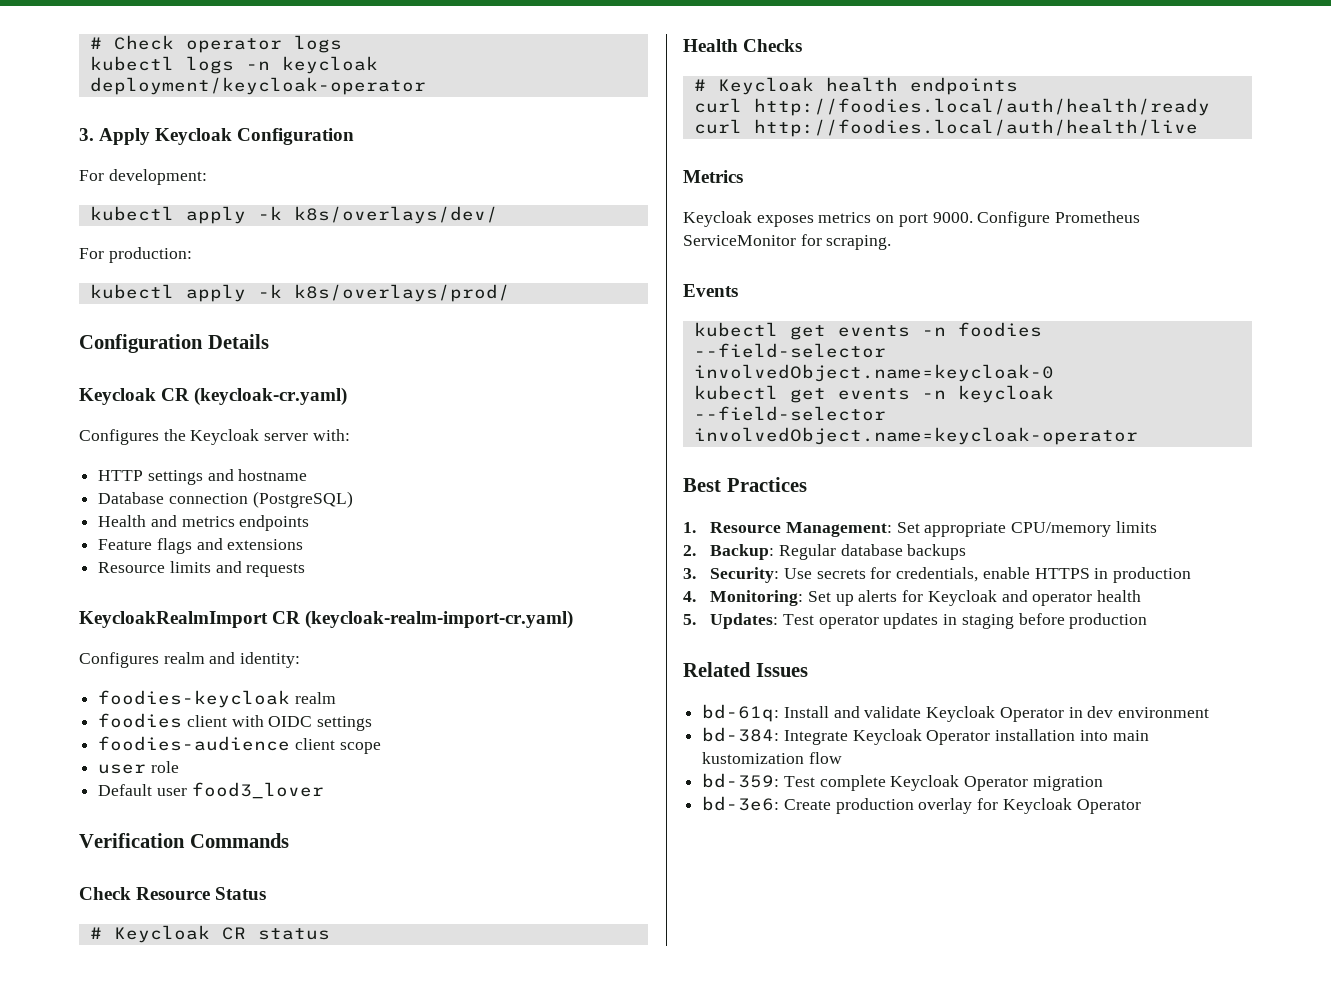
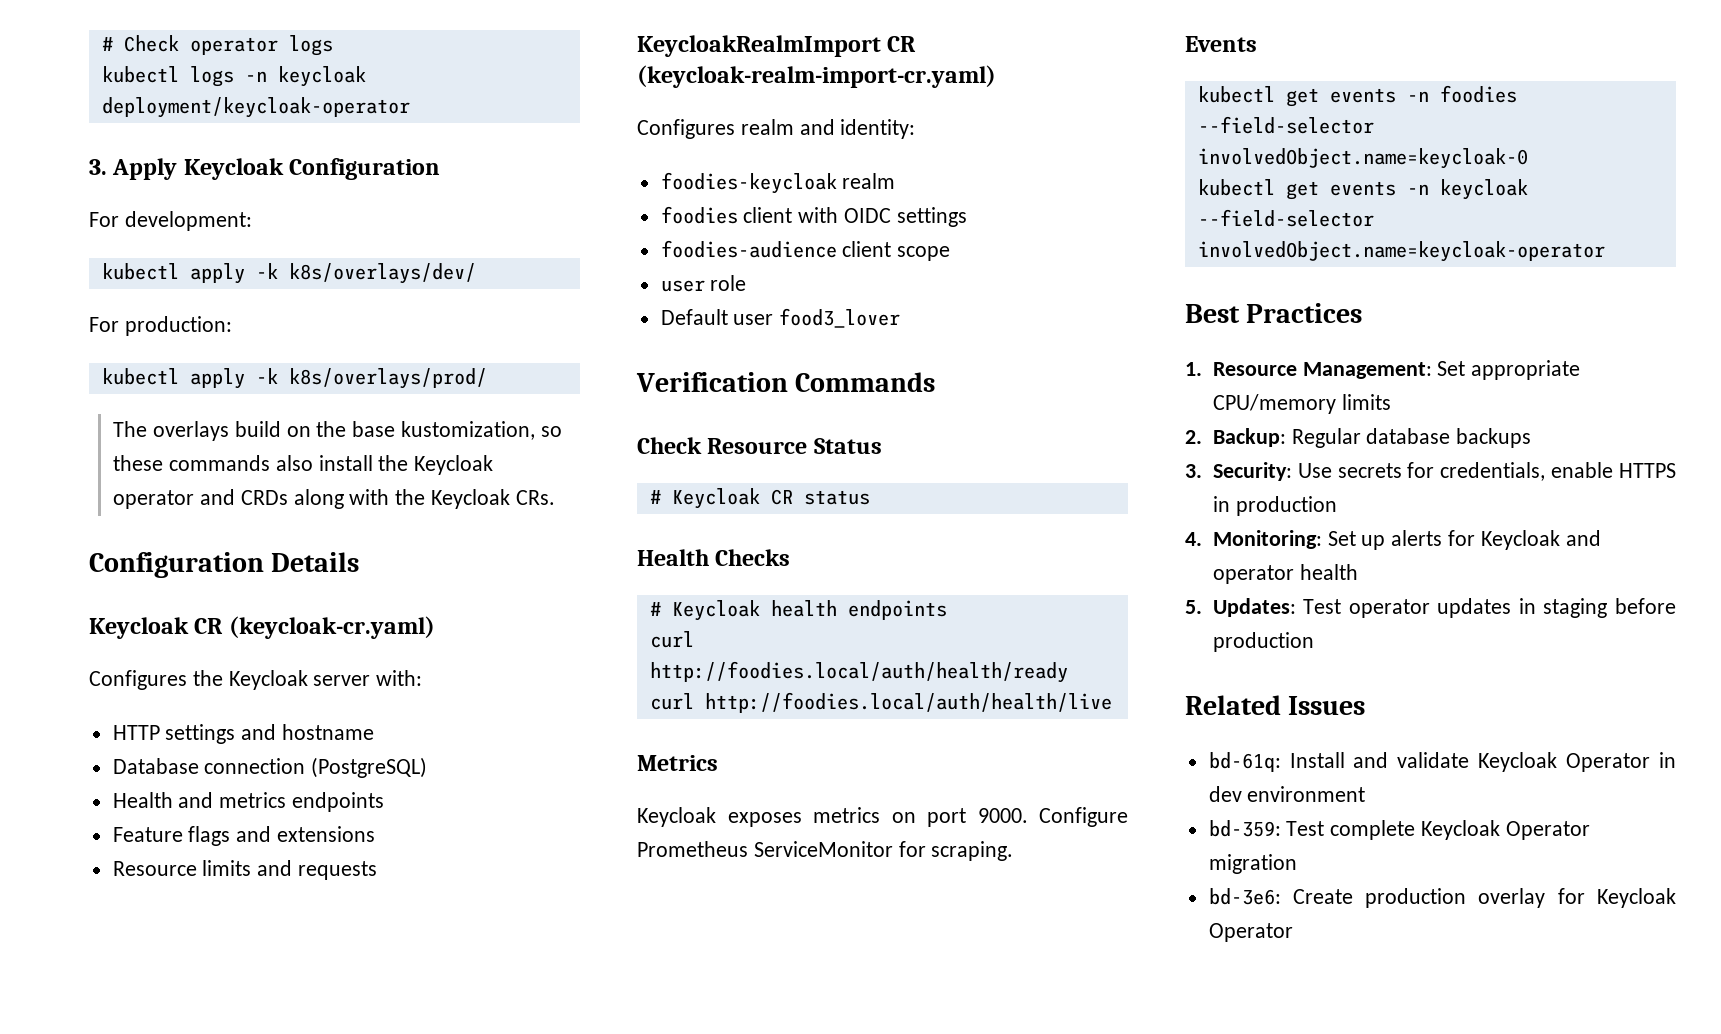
+ The overlays build on the base kustomization, so these commands also install the Keycloak operator and CRDs along with the Keycloak CRs.
- bd-384: Integrate Keycloak Operator installation into main kustomization flow

